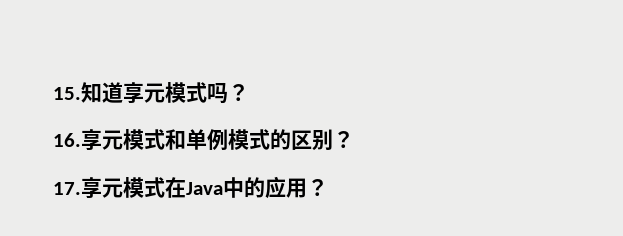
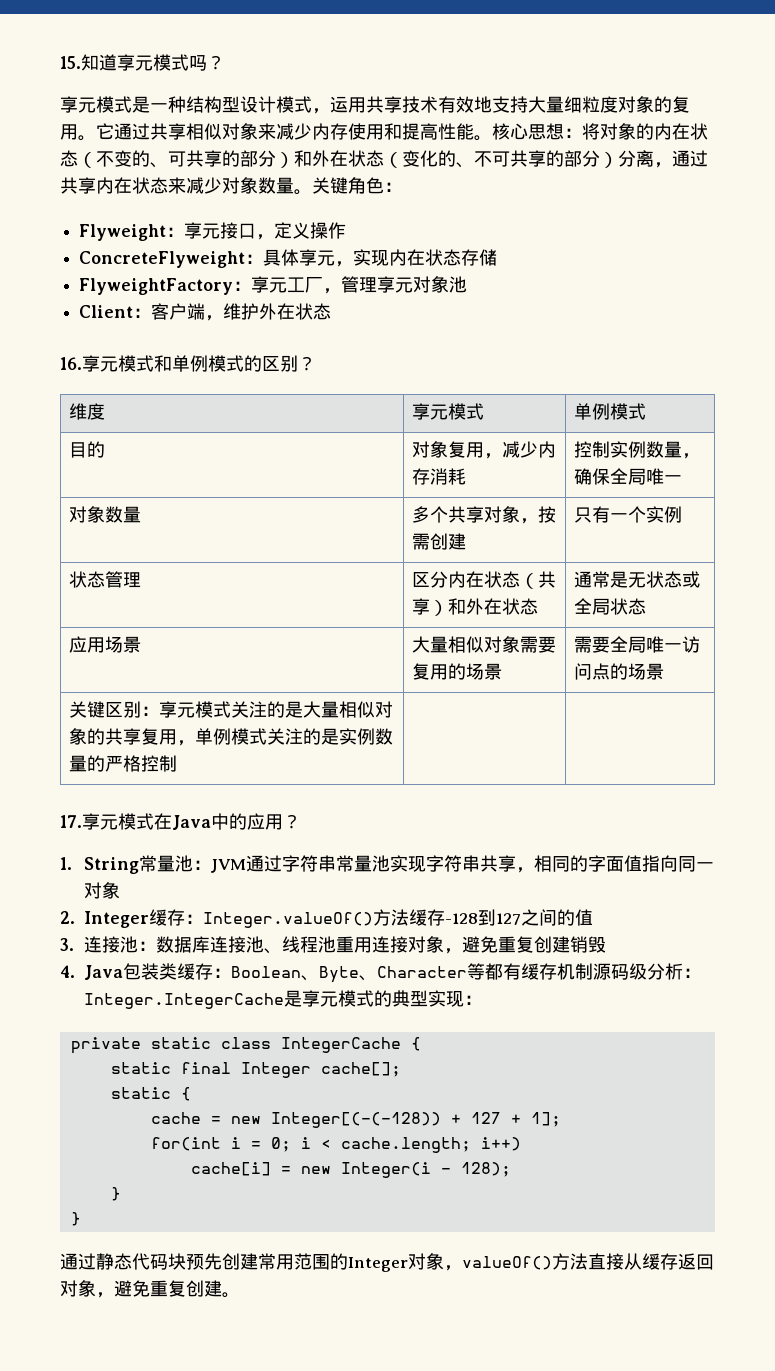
+ 享元模式是一种结构型设计模式，运用共享技术有效地支持大量细粒度对象的复用。它通过共享相似对象来减少内存使用和提高性能。核心思想：将对象的内在状态（不变的、可共享的部分）和外在状态（变化的、不可共享的部分）分离，通过共享内在状态来减少对象数量。关键角色：
+ Flyweight：享元接口，定义操作
+ ConcreteFlyweight：具体享元，实现内在状态存储
+ FlyweightFactory：享元工厂，管理享元对象池
+ Client：客户端，维护外在状态
+ 维度 | 享元模式 | 单例模式
+ 目的 | 对象复用，减少内存消耗 | 控制实例数量，确保全局唯一
+ 对象数量 | 多个共享对象，按需创建 | 只有一个实例
+ 状态管理 | 区分内在状态（共享）和外在状态 | 通常是无状态或全局状态
+ 应用场景 | 大量相似对象需要复用的场景 | 需要全局唯一访问点的场景
+ 关键区别：享元模式关注的是大量相似对象的共享复用，单例模式关注的是实例数量的严格控制 | |
+ 1. String常量池：JVM通过字符串常量池实现字符串共享，相同的字面值指向同一对象
+ 2. Integer缓存：Integer.valueOf()方法缓存-128到127之间的值
+ 3.连接池：数据库连接池、线程池重用连接对象，避免重复创建销毁
+ 4. Java包装类缓存：Boolean、Byte、Character等都有缓存机制源码级分析：Integer.IntegerCache是享元模式的典型实现：
+ private static class IntegerCache {
+ static final Integer cache[];
+ static {
+ cache = new Integer[(-(-128)) + 127 + 1];
+ for(int i = 0; i < cache.length; i++)
+ cache[i] = new Integer(i - 128);
+ }
+ }
+ 通过静态代码块预先创建常用范围的Integer对象，valueOf()方法直接从缓存返回对象，避免重复创建。

